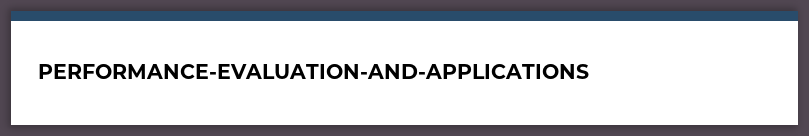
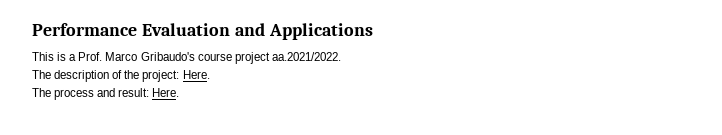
- PERFORMANCE-EVALUATION-AND-APPLICATIONS
+ Performance Evaluation and Applications
+ This is a Prof. Marco Gribaudo's course project aa.2021/2022.
+ The description of the project: Here.
+ The process and result: Here.

